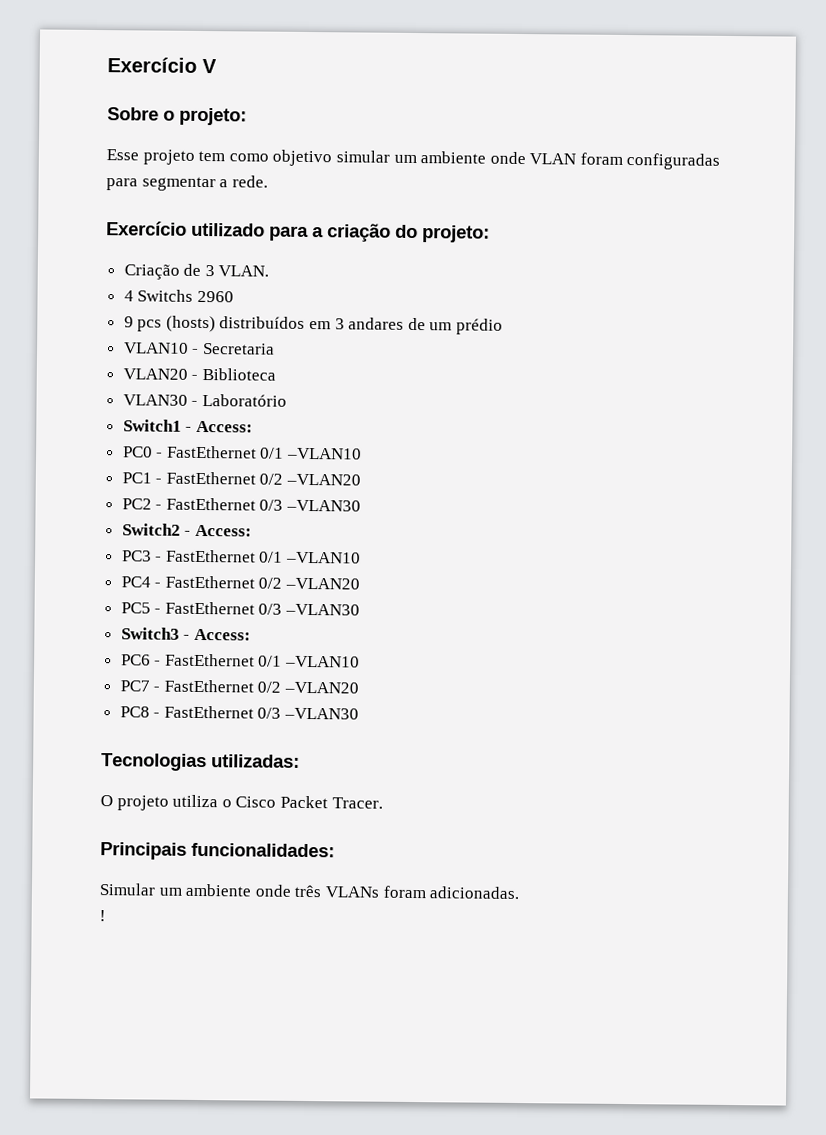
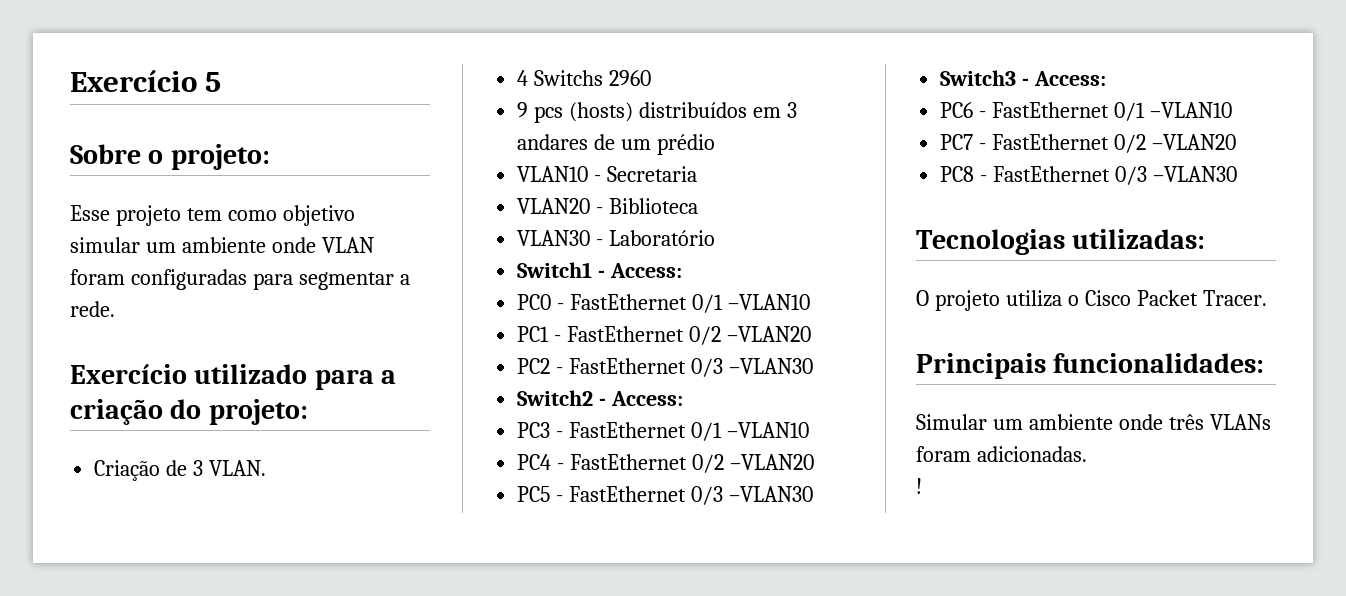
- Exercício V
+ Exercício 5

